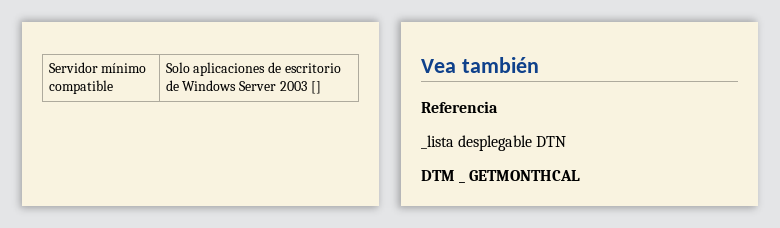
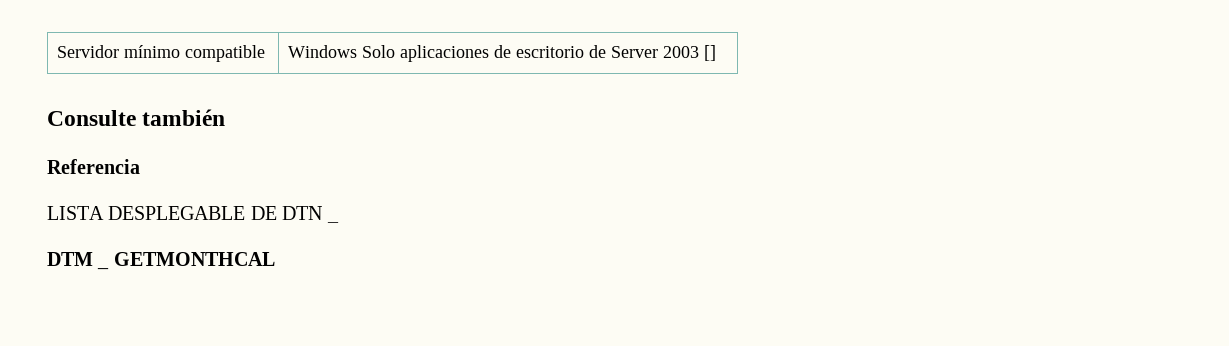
- Servidor mínimo compatible | Solo aplicaciones de escritorio de Windows Server 2003 []
+ Servidor mínimo compatible | Windows Solo aplicaciones de escritorio de Server 2003 []
- Vea también
+ Consulte también
- _lista desplegable DTN
+ LISTA DESPLEGABLE DE DTN _

